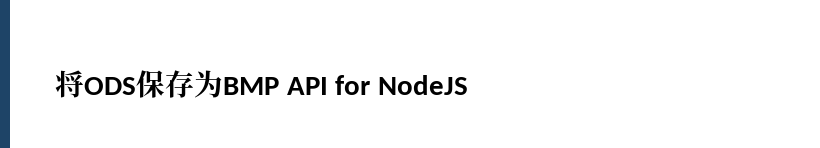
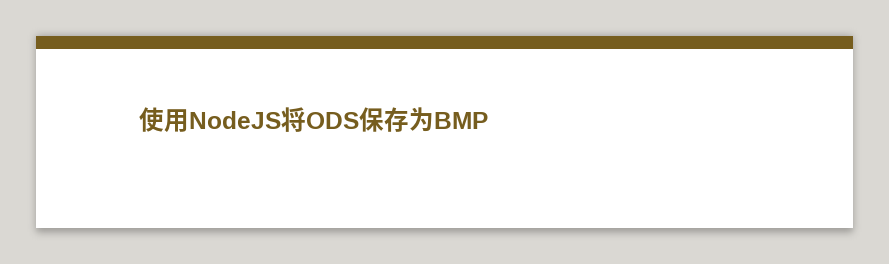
- 将ODS保存为BMP API for NodeJS
+ 使用NodeJS将ODS保存为BMP

